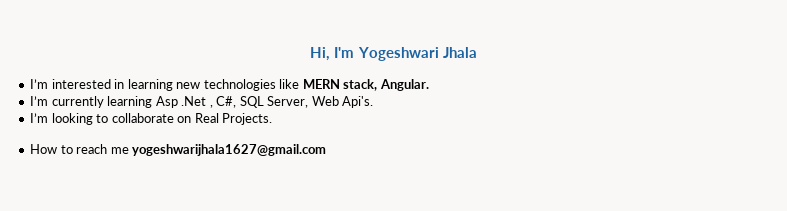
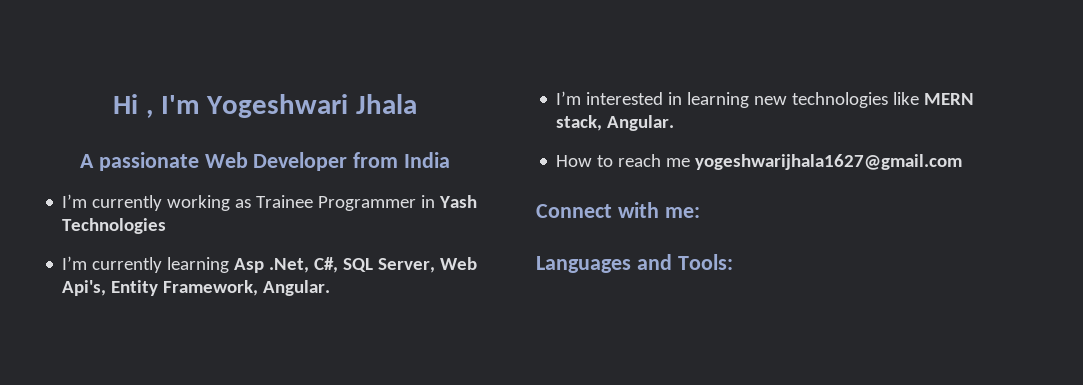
- Hi, I'm Yogeshwari Jhala
+ Hi , I'm Yogeshwari Jhala
+ A passionate Web Developer from India
+ I’m currently working as Trainee Programmer in Yash Technologies
+ I’m currently learning Asp .Net, C#, SQL Server, Web Api's, Entity Framework, Angular.
- I’m currently learning Asp .Net , C#, SQL Server, Web Api's.
- I’m looking to collaborate on Real Projects.
+ Connect with me:
+ Languages and Tools:

